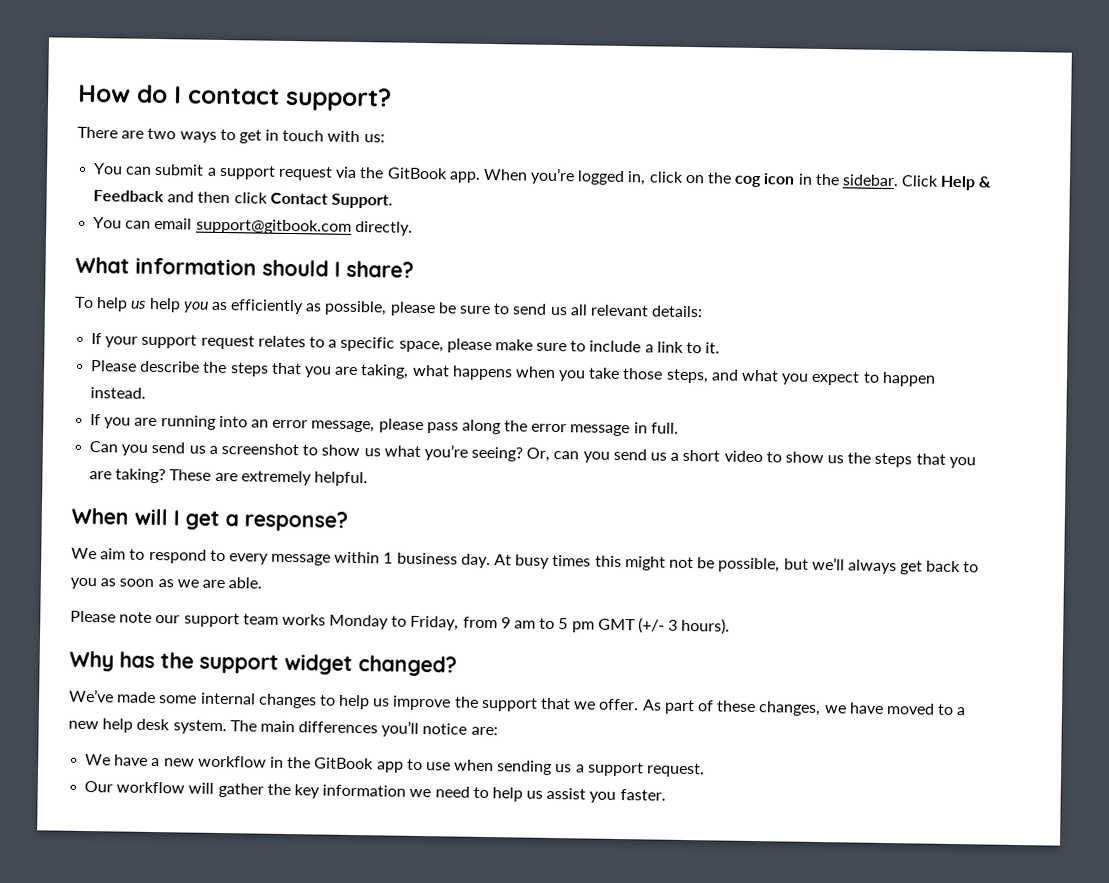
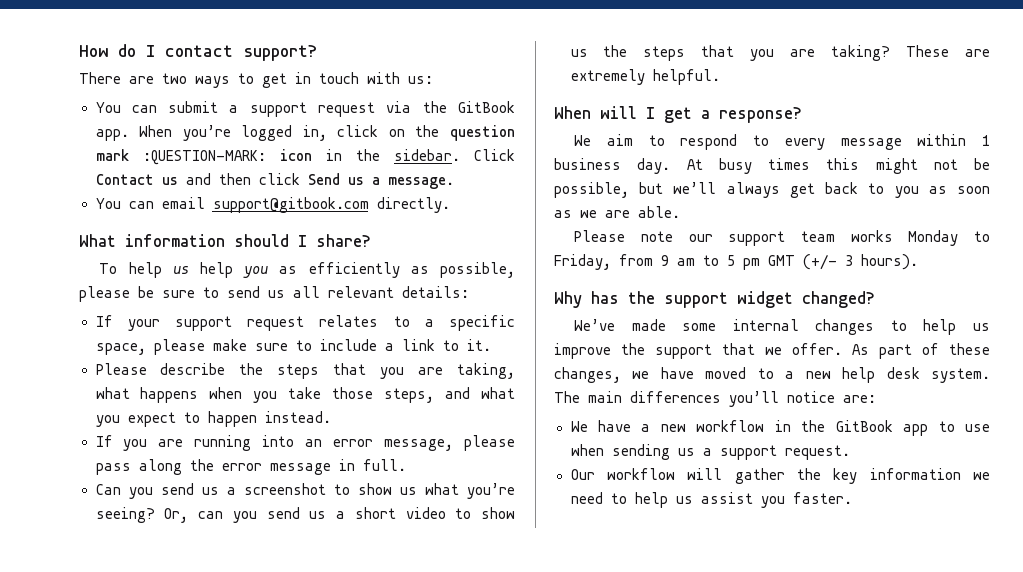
- When you’re logged in, click on the cog icon in the sidebar.
+ When you’re logged in, click on the question mark :QUESTION-MARK: icon in the sidebar.
- Click Help & Feedback and then click Contact Support.
+ Click Contact us and then click Send us a message.

